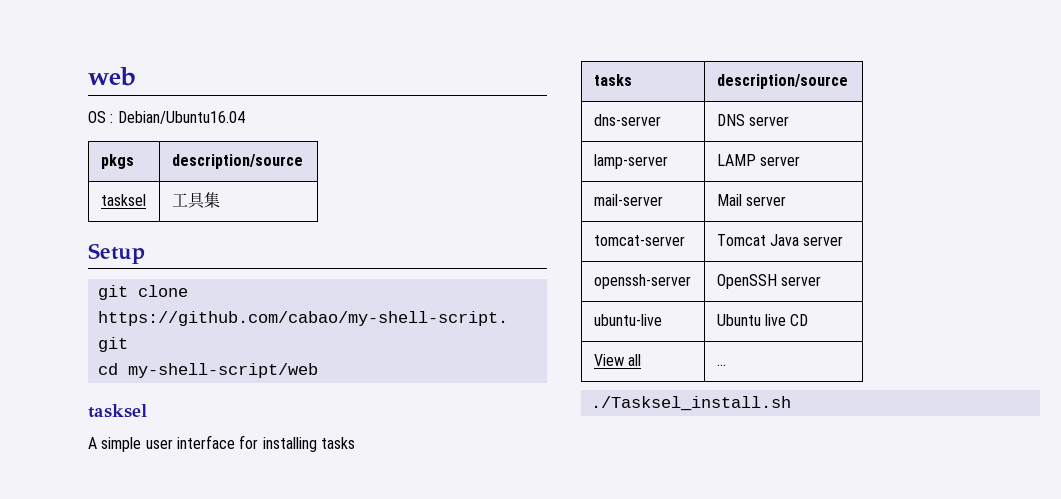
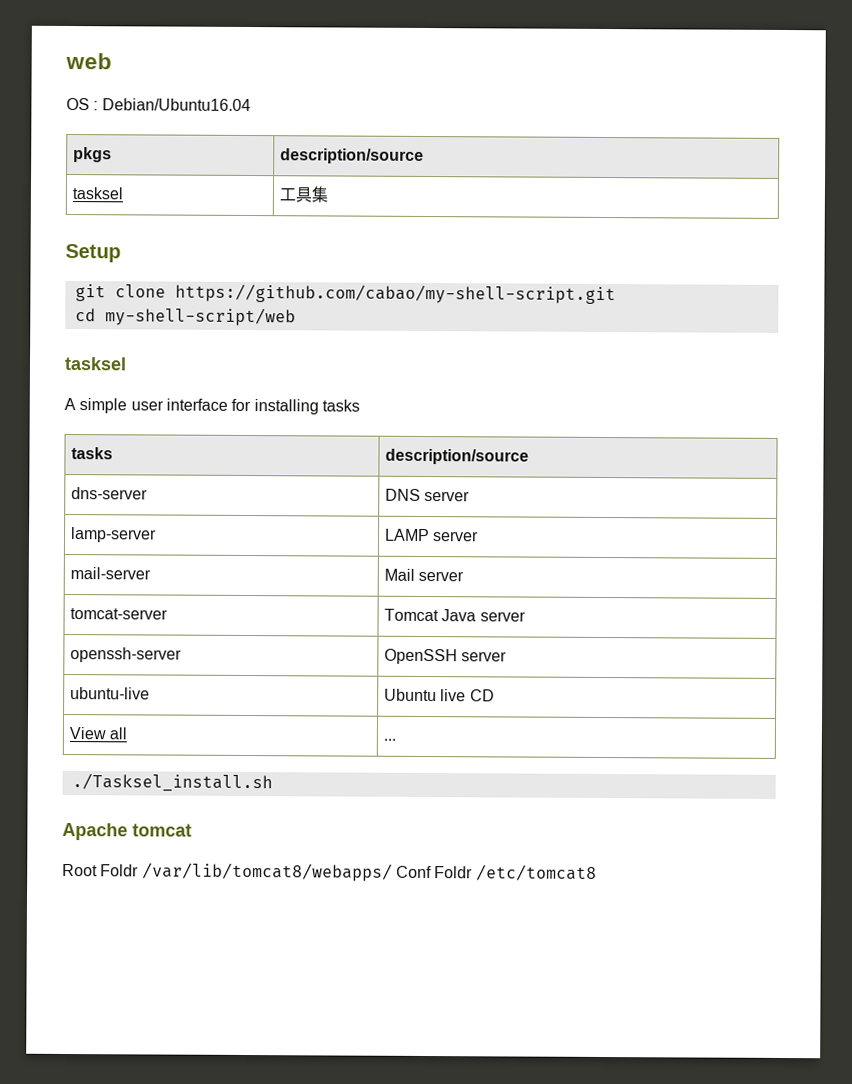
+ Apache tomcat
+ Root Foldr /var/lib/tomcat8/webapps/ Conf Foldr /etc/tomcat8

